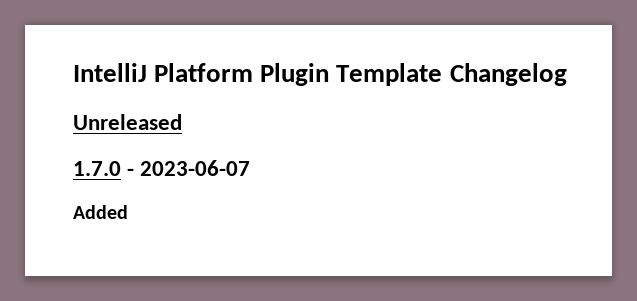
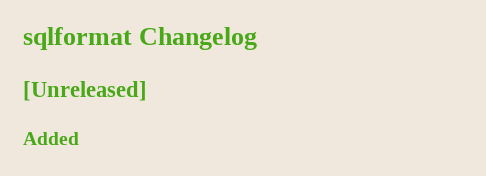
- IntelliJ Platform Plugin Template Changelog
- Unreleased
- 1.7.0 - 2023-06-07
+ sqlformat Changelog
+ [Unreleased]

